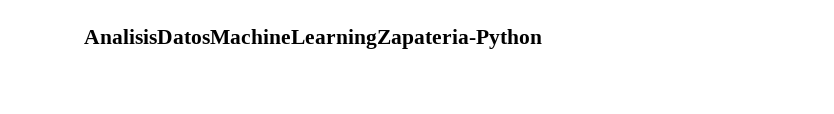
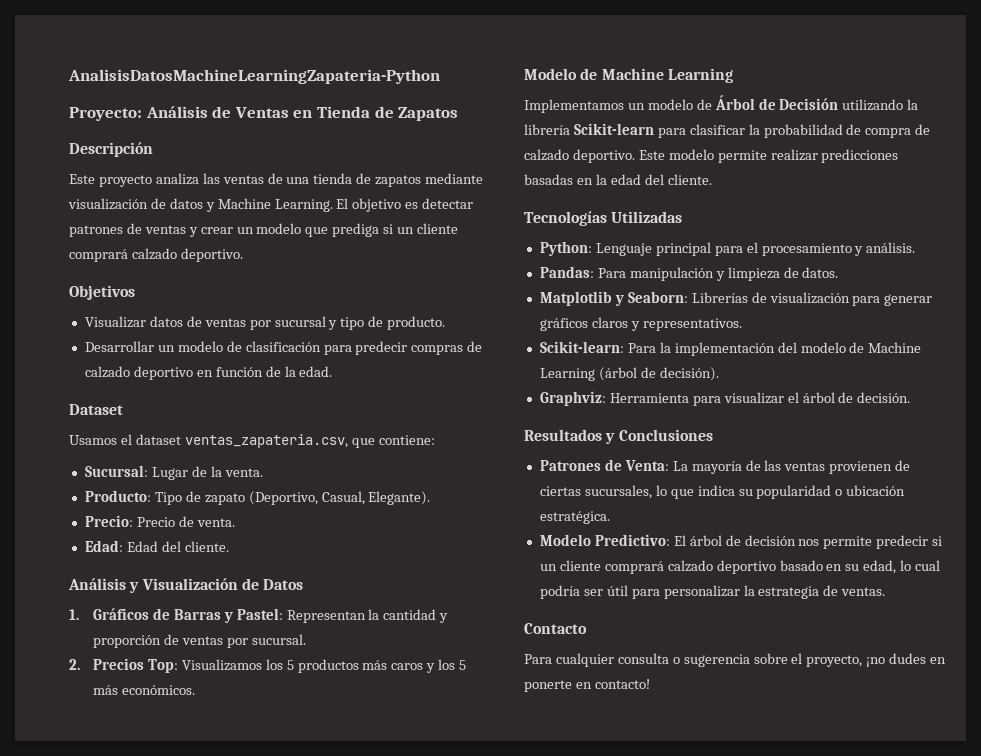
+ Proyecto: Análisis de Ventas en Tienda de Zapatos
+ Descripción
+ Este proyecto analiza las ventas de una tienda de zapatos mediante visualización de datos y Machine Learning. El objetivo es detectar patrones de ventas y crear un modelo que prediga si un cliente comprará calzado deportivo.
+ Objetivos
+ Visualizar datos de ventas por sucursal y tipo de producto.
+ Desarrollar un modelo de clasificación para predecir compras de calzado deportivo en función de la edad.
+ Dataset
+ Usamos el dataset ventas_zapateria.csv, que contiene:
+ Sucursal: Lugar de la venta.
+ Producto: Tipo de zapato (Deportivo, Casual, Elegante).
+ Precio: Precio de venta.
+ Edad: Edad del cliente.
+ Análisis y Visualización de Datos
+ 1. Gráficos de Barras y Pastel: Representan la cantidad y proporción de ventas por sucursal.
+ 2. Precios Top: Visualizamos los 5 productos más caros y los 5 más económicos.
+ Modelo de Machine Learning
+ Implementamos un modelo de Árbol de Decisión utilizando la librería Scikit-learn para clasificar la probabilidad de compra de calzado deportivo. Este modelo permite realizar predicciones basadas en la edad del cliente.
+ Tecnologías Utilizadas
+ Python: Lenguaje principal para el procesamiento y análisis.
+ Pandas: Para manipulación y limpieza de datos.
+ Matplotlib y Seaborn: Librerías de visualización para generar gráficos claros y representativos.
+ Scikit-learn: Para la implementación del modelo de Machine Learning (árbol de decisión).
+ Graphviz: Herramienta para visualizar el árbol de decisión.
+ Resultados y Conclusiones
+ Patrones de Venta: La mayoría de las ventas provienen de ciertas sucursales, lo que indica su popularidad o ubicación estratégica.
+ Modelo Predictivo: El árbol de decisión nos permite predecir si un cliente comprará calzado deportivo basado en su edad, lo cual podría ser útil para personalizar la estrategia de ventas.
+ Contacto
+ Para cualquier consulta o sugerencia sobre el proyecto, ¡no dudes en ponerte en contacto!

